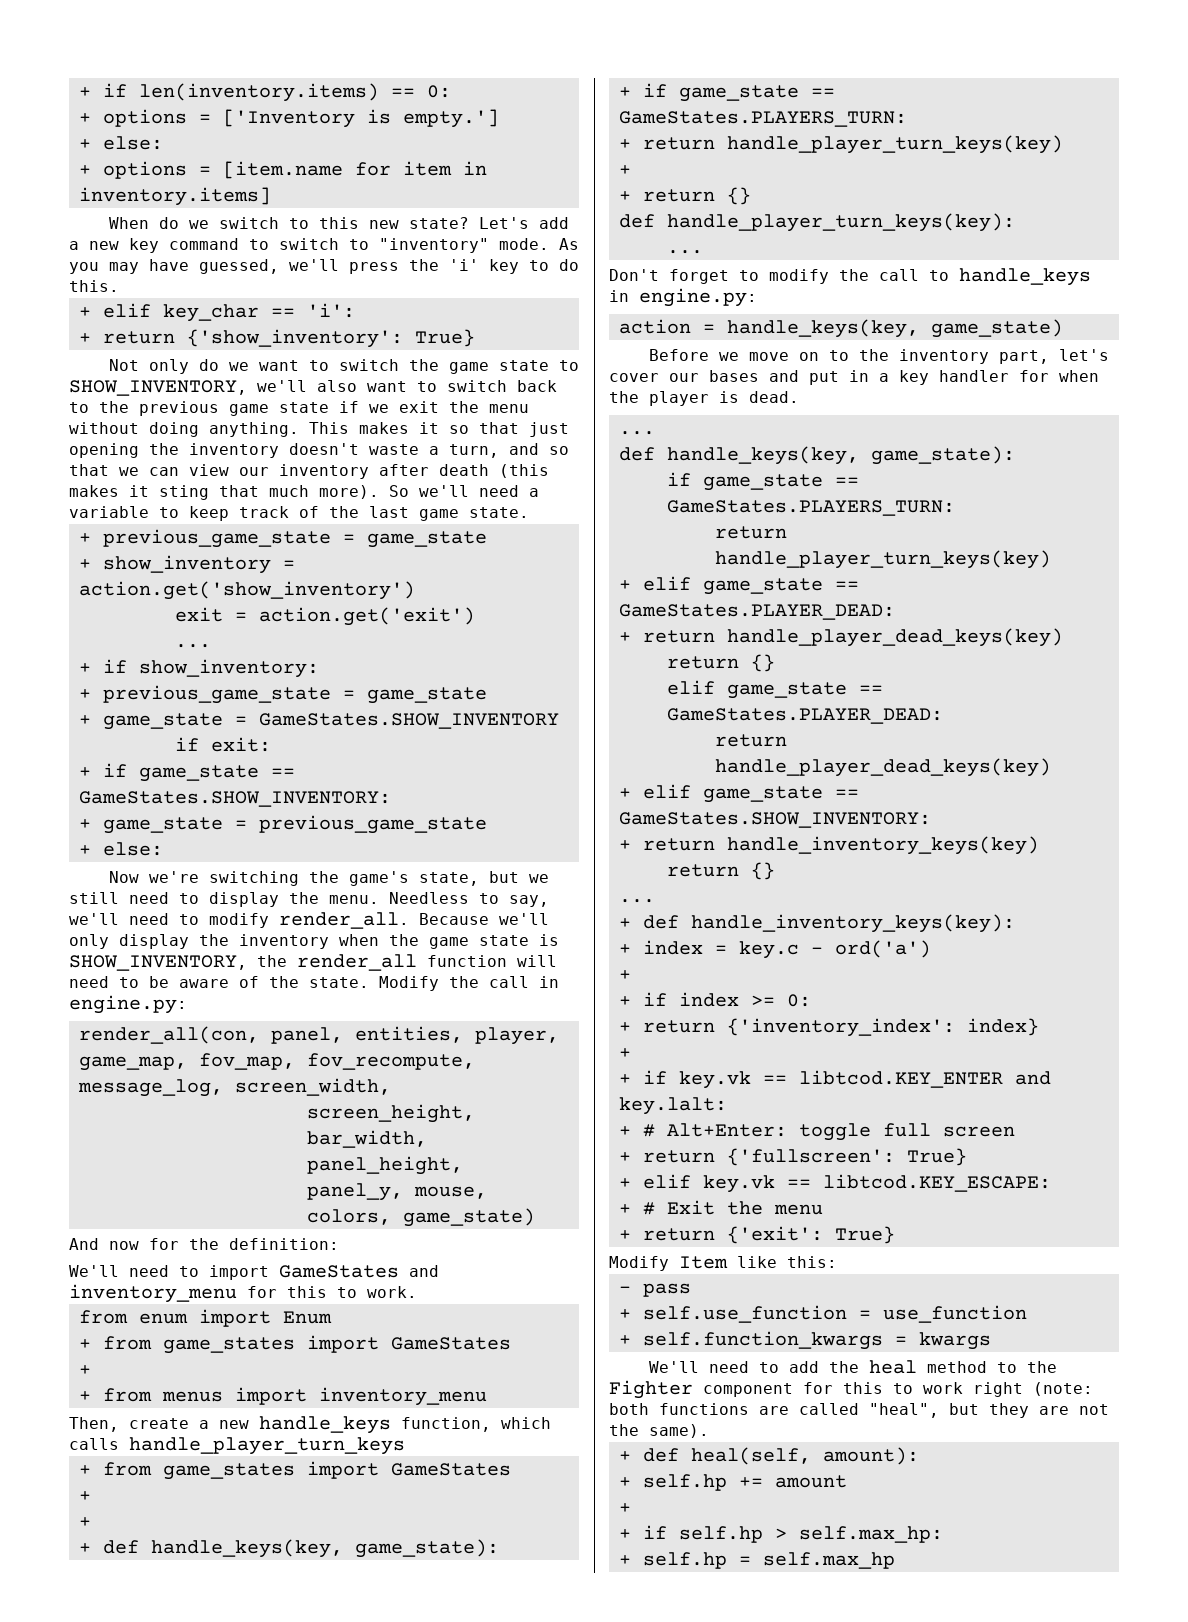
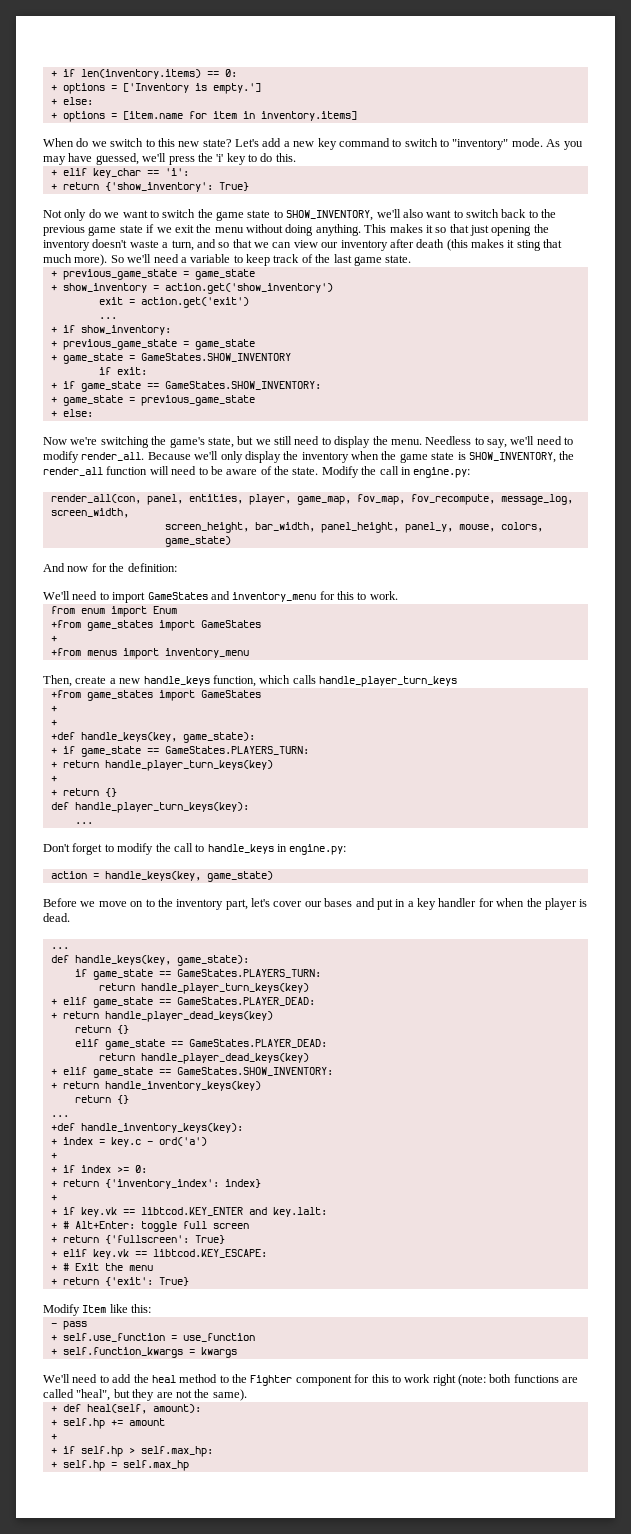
  from enum import Enum
- + from game_states import GameStates
+ +from game_states import GameStates
  +
- + from menus import inventory_menu
+ +from menus import inventory_menu
  Then, create a new handle_keys function, which calls handle_player_turn_keys
- + from game_states import GameStates
+ +from game_states import GameStates
- + def handle_keys(key, game_state):
+ +def handle_keys(key, game_state):
- + def handle_inventory_keys(key):
+ +def handle_inventory_keys(key):

